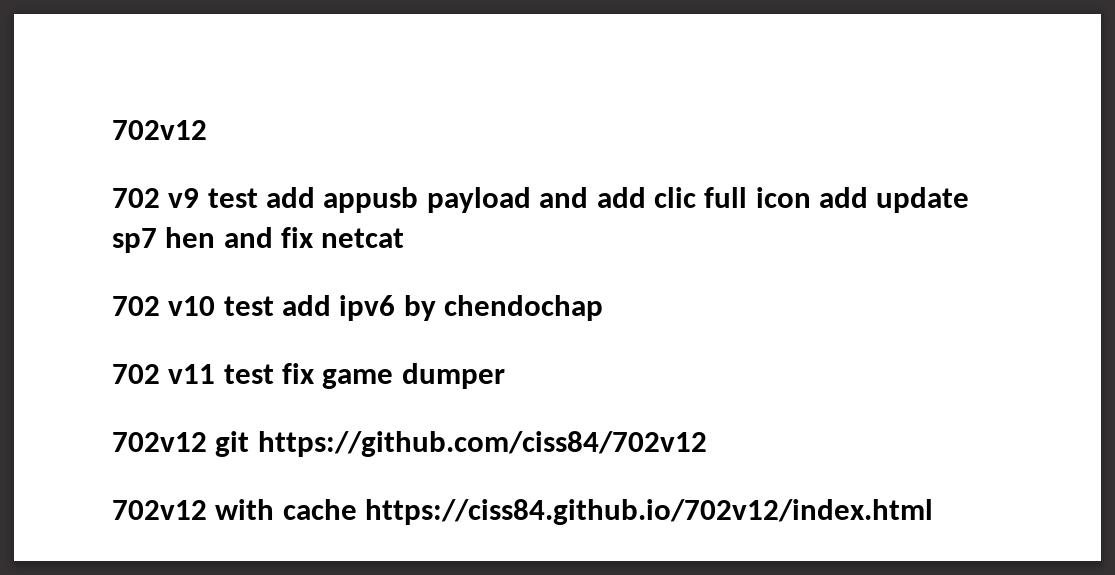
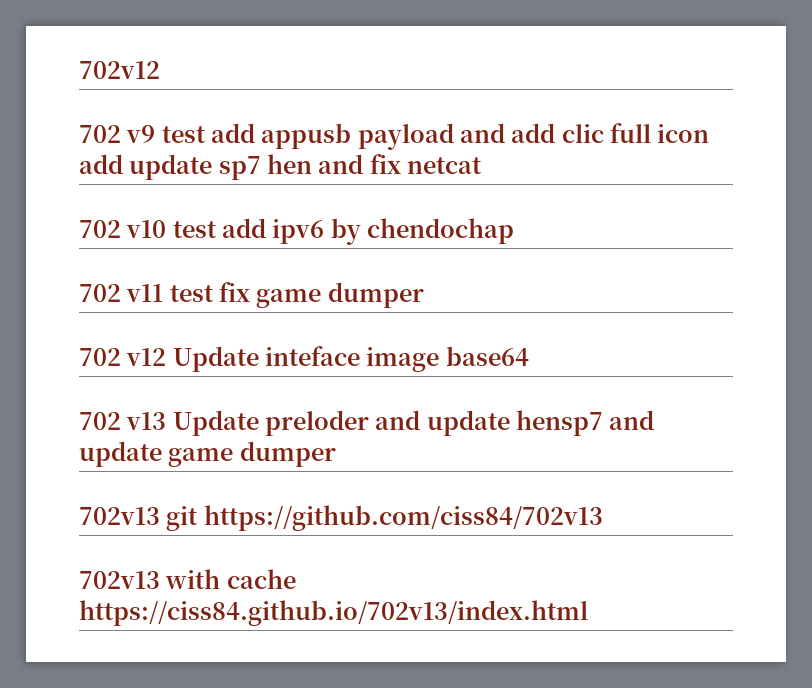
- 702v12 git https://github.com/ciss84/702v12
- 702v12 with cache https://ciss84.github.io/702v12/index.html
+ 702 v12 Update inteface image base64
+ 702 v13 Update preloder and update hensp7 and update game dumper
+ 702v13 git https://github.com/ciss84/702v13
+ 702v13 with cache https://ciss84.github.io/702v13/index.html

